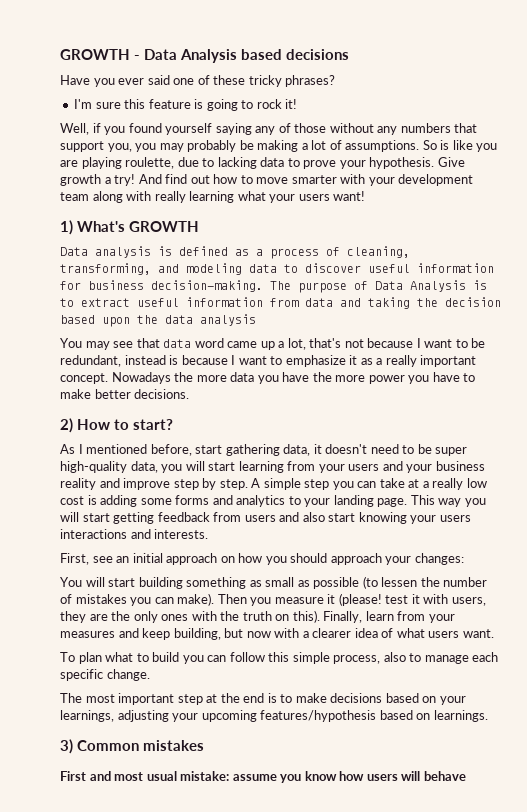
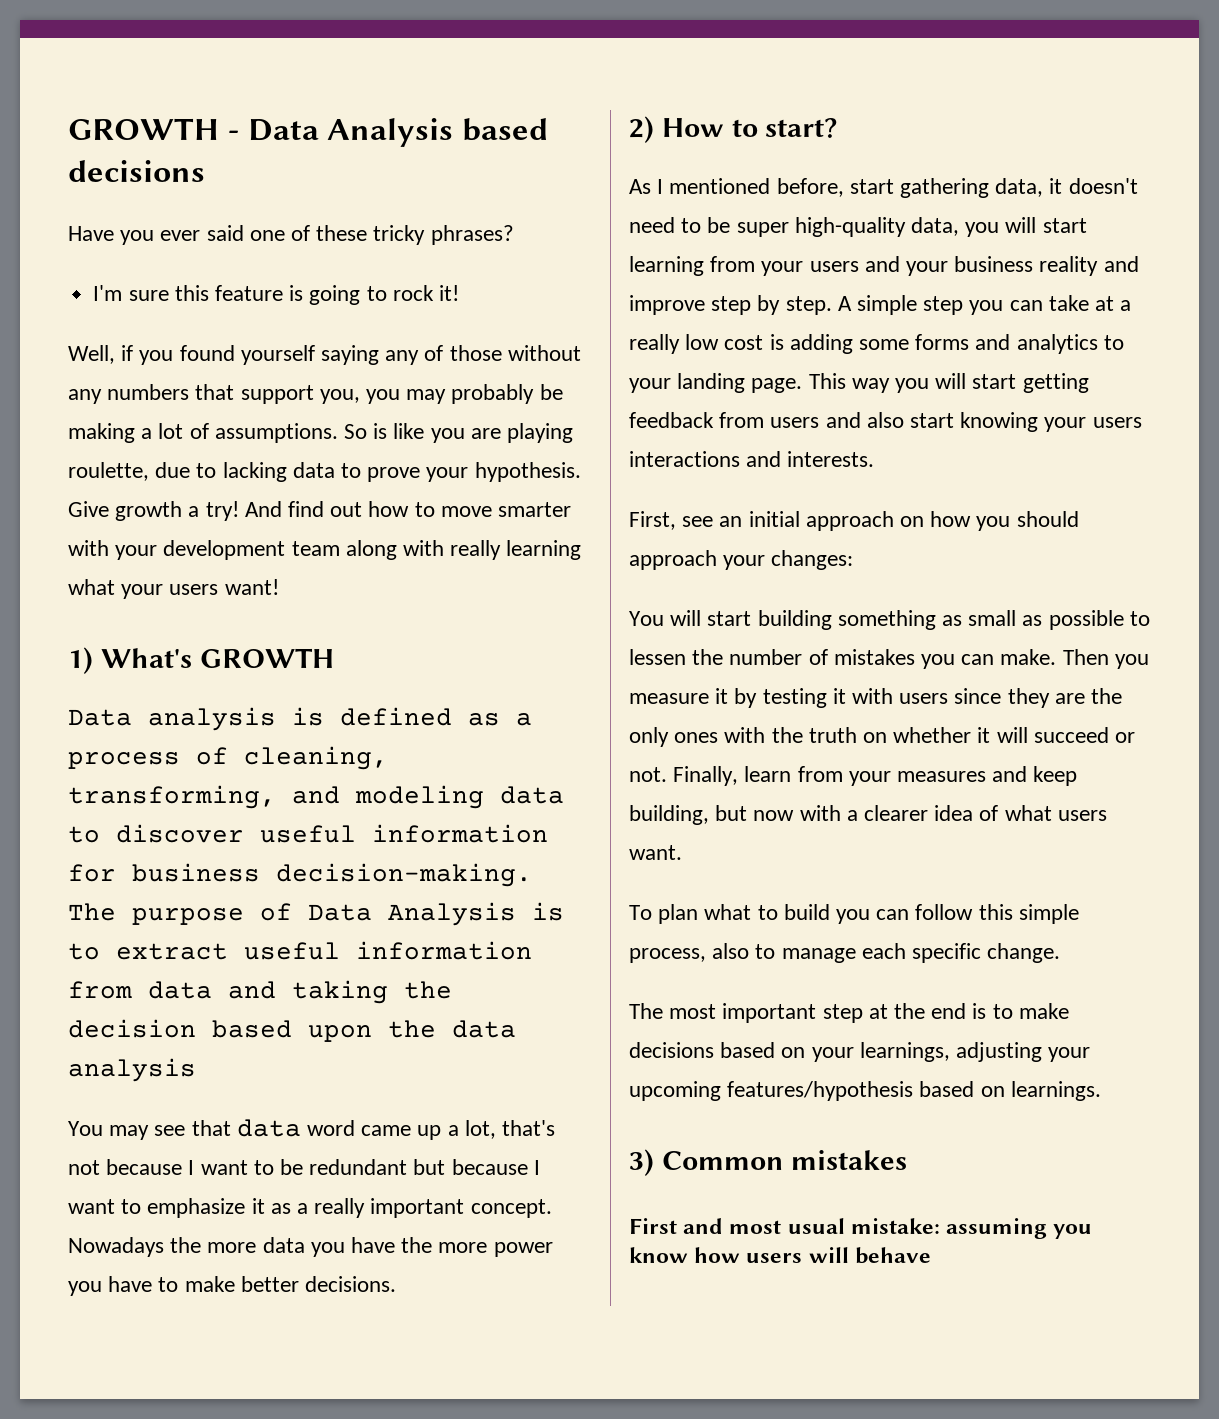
- You may see that data word came up a lot, that's not because I want to be redundant, instead is because I want to emphasize it as a really important concept.
+ You may see that data word came up a lot, that's not because I want to be redundant but because I want to emphasize it as a really important concept.
- You will start building something as small as possible (to lessen the number of mistakes you can make).
+ You will start building something as small as possible to lessen the number of mistakes you can make.
- Then you measure it (please! test it with users, they are the only ones with the truth on this).
+ Then you measure it by testing it with users since they are the only ones with the truth on whether it will succeed or not.
- First and most usual mistake: assume you know how users will behave
+ First and most usual mistake: assuming you know how users will behave

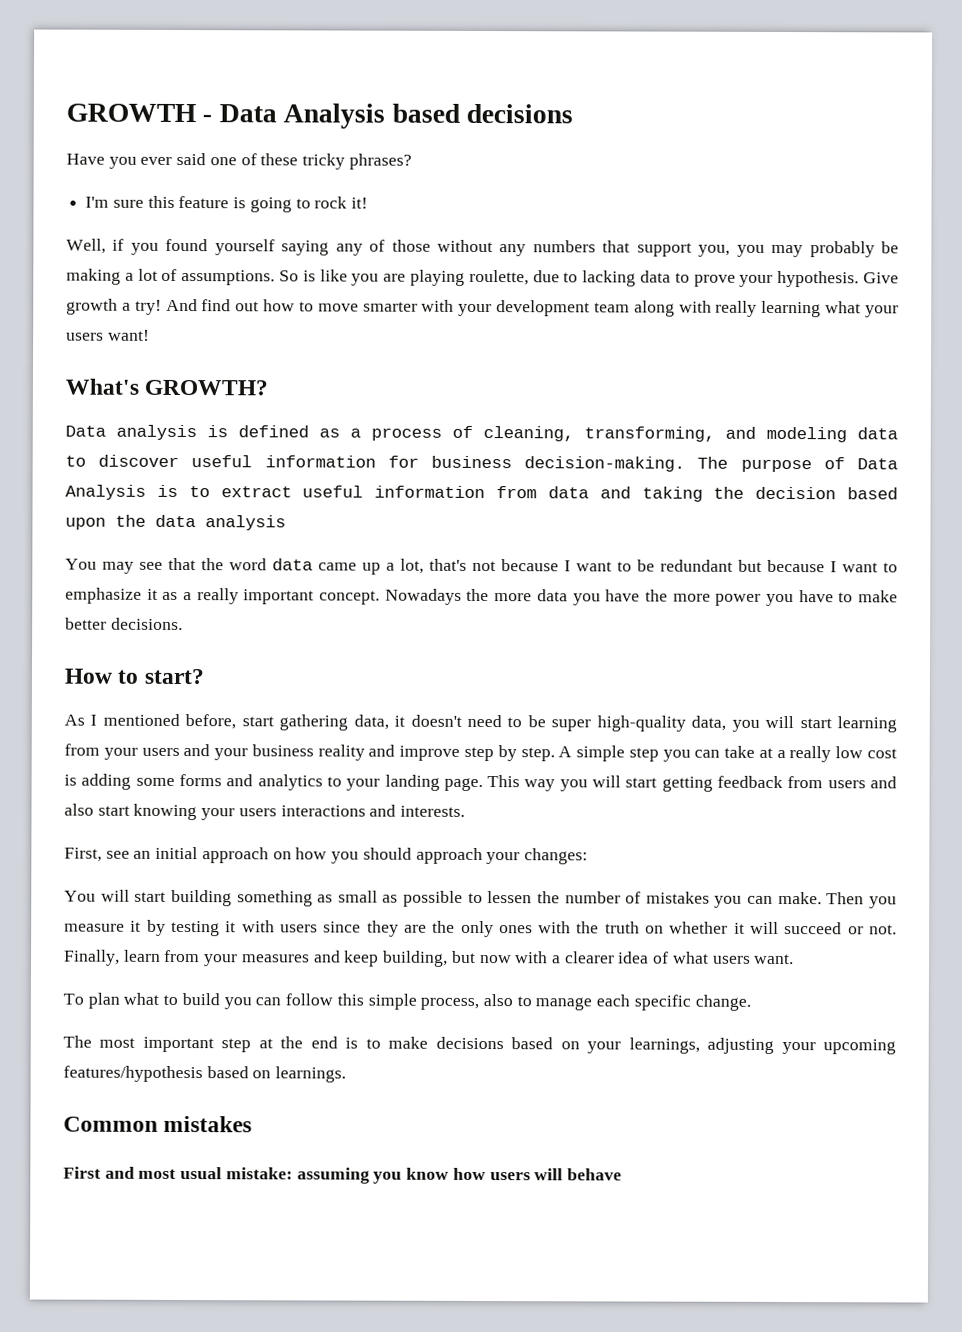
- 1) What's GROWTH
+ What's GROWTH?
- You may see that data word came up a lot, that's not because I want to be redundant but because I want to emphasize it as a really important concept.
+ You may see that the word data came up a lot, that's not because I want to be redundant but because I want to emphasize it as a really important concept.
- 2) How to start?
+ How to start?
- 3) Common mistakes
+ Common mistakes

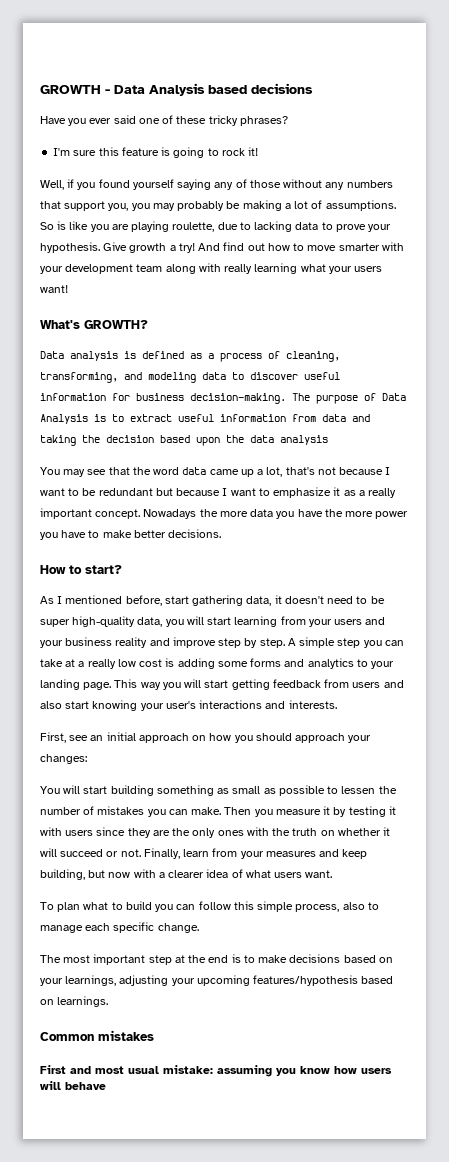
- This way you will start getting feedback from users and also start knowing your users interactions and interests.
+ This way you will start getting feedback from users and also start knowing your user's interactions and interests.

